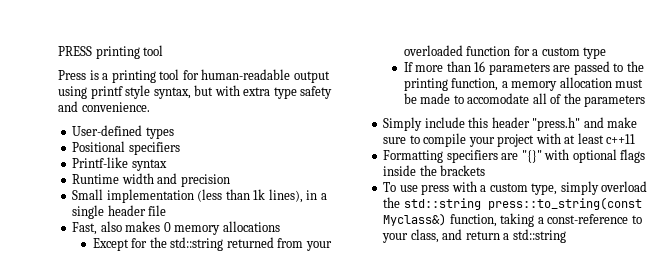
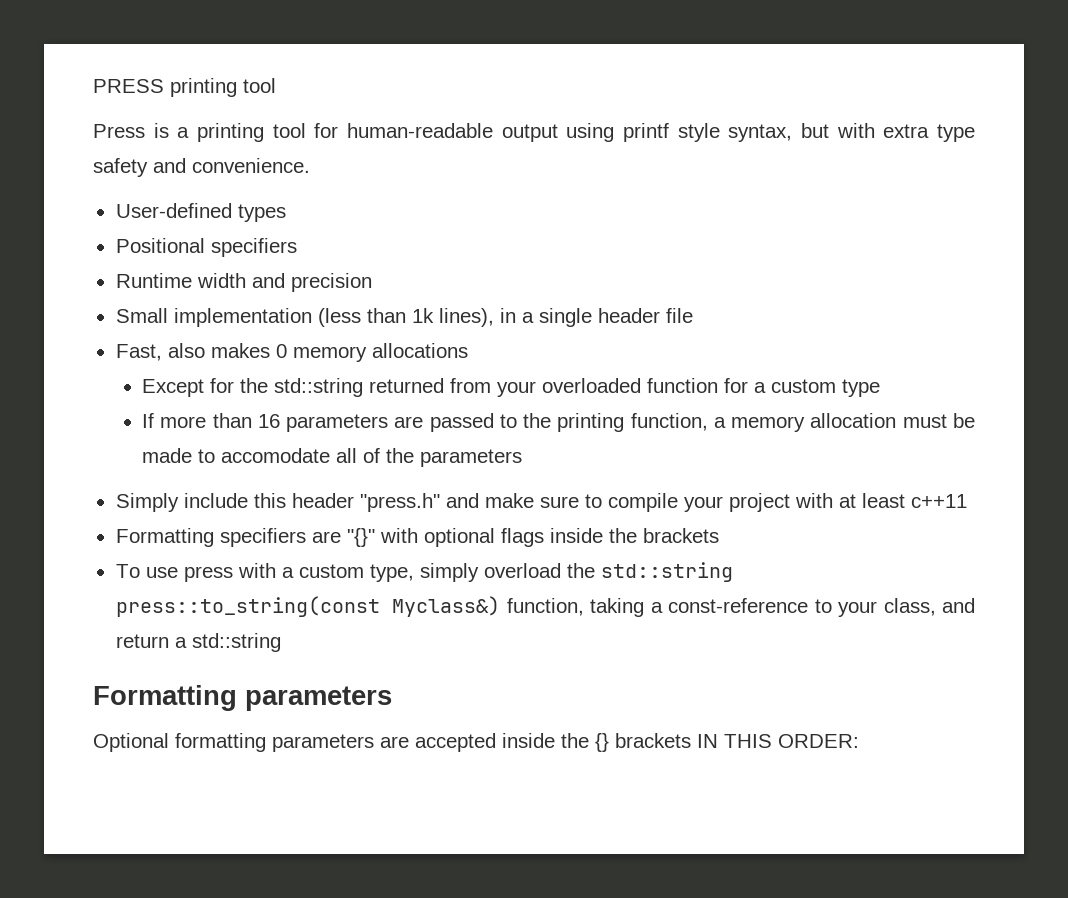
- Printf-like syntax
+ Formatting parameters
+ Optional formatting parameters are accepted inside the {} brackets IN THIS ORDER:

